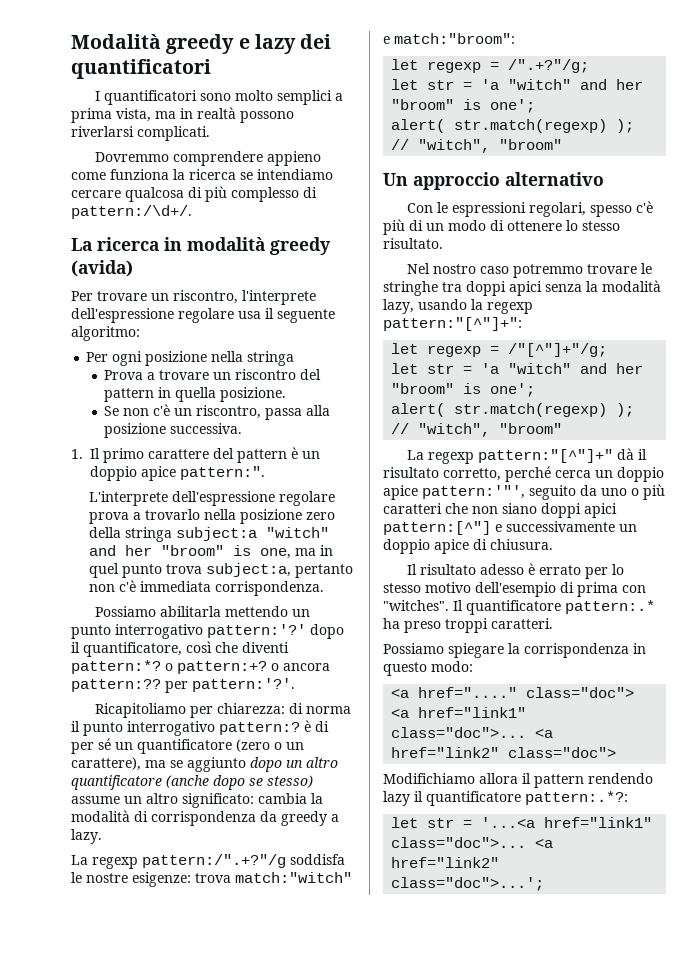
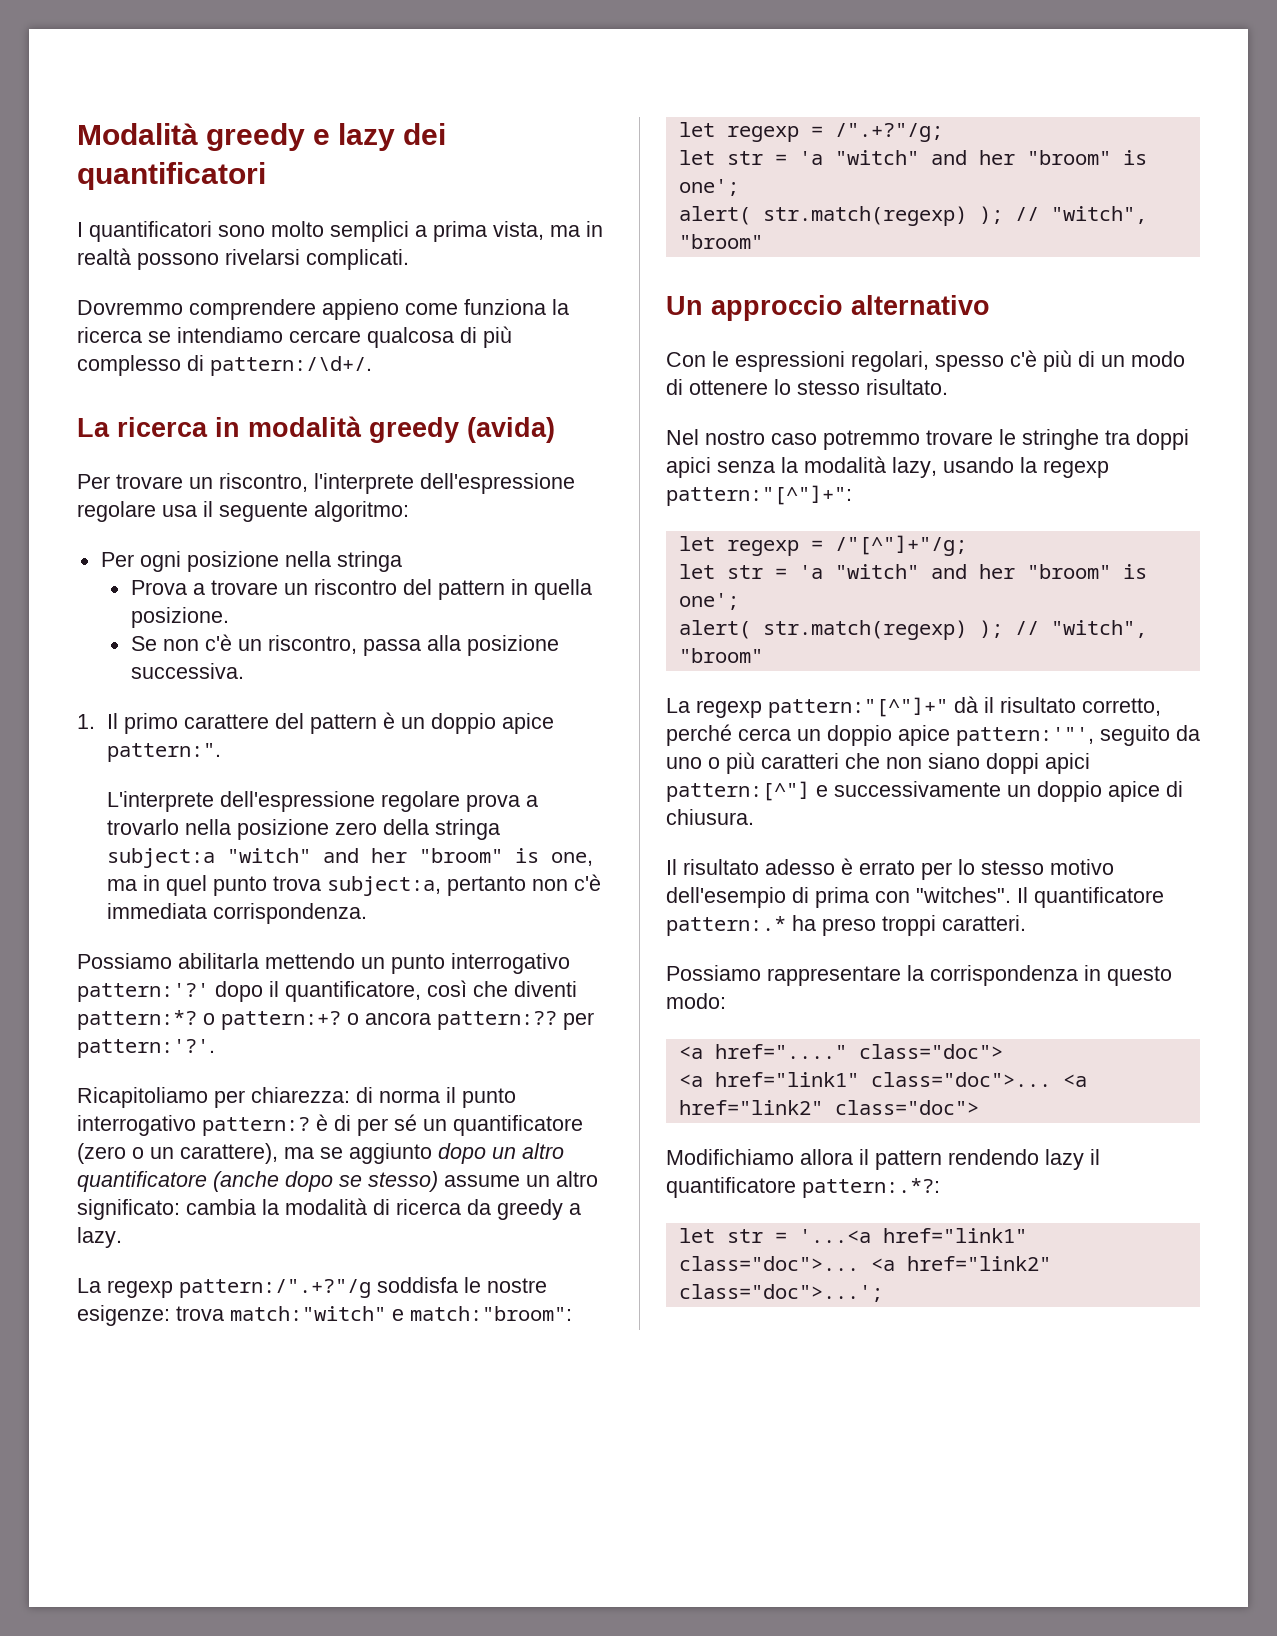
- I quantificatori sono molto semplici a prima vista, ma in realtà possono riverlarsi complicati.
+ I quantificatori sono molto semplici a prima vista, ma in realtà possono rivelarsi complicati.
- Ricapitoliamo per chiarezza: di norma il punto interrogativo pattern:? è di per sé un quantificatore (zero o un carattere), ma se aggiunto dopo un altro quantificatore (anche dopo se stesso) assume un altro significato: cambia la modalità di corrispondenza da greedy a lazy.
+ Ricapitoliamo per chiarezza: di norma il punto interrogativo pattern:? è di per sé un quantificatore (zero o un carattere), ma se aggiunto dopo un altro quantificatore (anche dopo se stesso) assume un altro significato: cambia la modalità di ricerca da greedy a lazy.
- Possiamo spiegare la corrispondenza in questo modo:
+ Possiamo rappresentare la corrispondenza in questo modo:

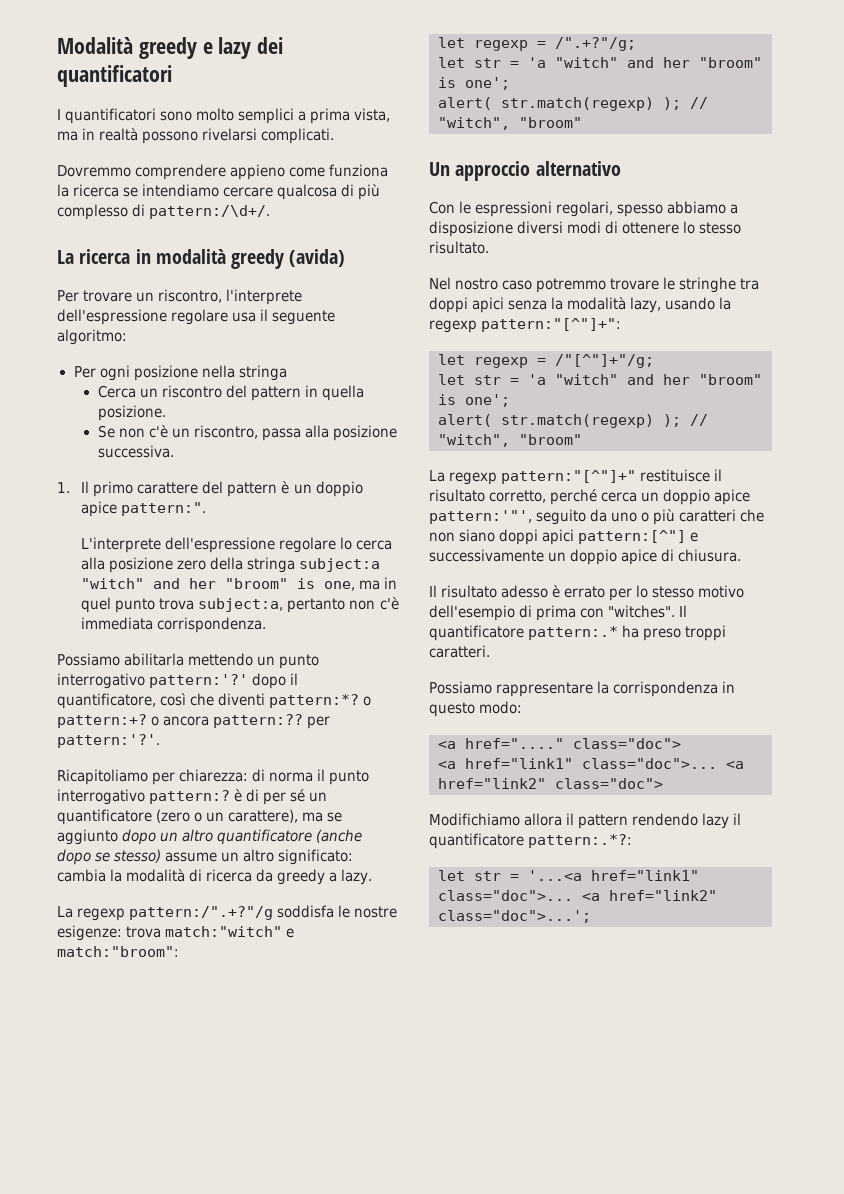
- Prova a trovare un riscontro del pattern in quella posizione.
+ Cerca un riscontro del pattern in quella posizione.
- L'interprete dell'espressione regolare prova a trovarlo nella posizione zero della stringa subject:a "witch" and her "broom" is one, ma in quel punto trova subject:a, pertanto non c'è immediata corrispondenza.
+ L'interprete dell'espressione regolare lo cerca alla posizione zero della stringa subject:a "witch" and her "broom" is one, ma in quel punto trova subject:a, pertanto non c'è immediata corrispondenza.
- Con le espressioni regolari, spesso c'è più di un modo di ottenere lo stesso risultato.
+ Con le espressioni regolari, spesso abbiamo a disposizione diversi modi di ottenere lo stesso risultato.
- La regexp pattern:"[^"]+" dà il risultato corretto, perché cerca un doppio apice pattern:'"', seguito da uno o più caratteri che non siano doppi apici pattern:[^"] e successivamente un doppio apice di chiusura.
+ La regexp pattern:"[^"]+" restituisce il risultato corretto, perché cerca un doppio apice pattern:'"', seguito da uno o più caratteri che non siano doppi apici pattern:[^"] e successivamente un doppio apice di chiusura.

